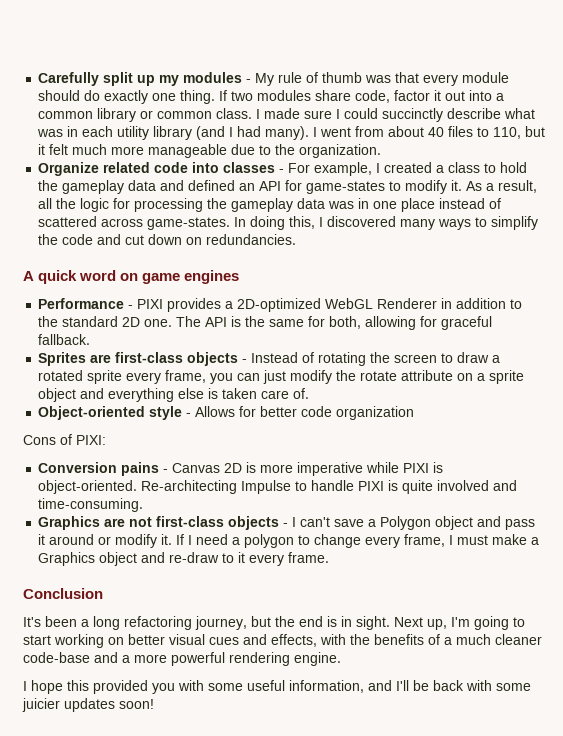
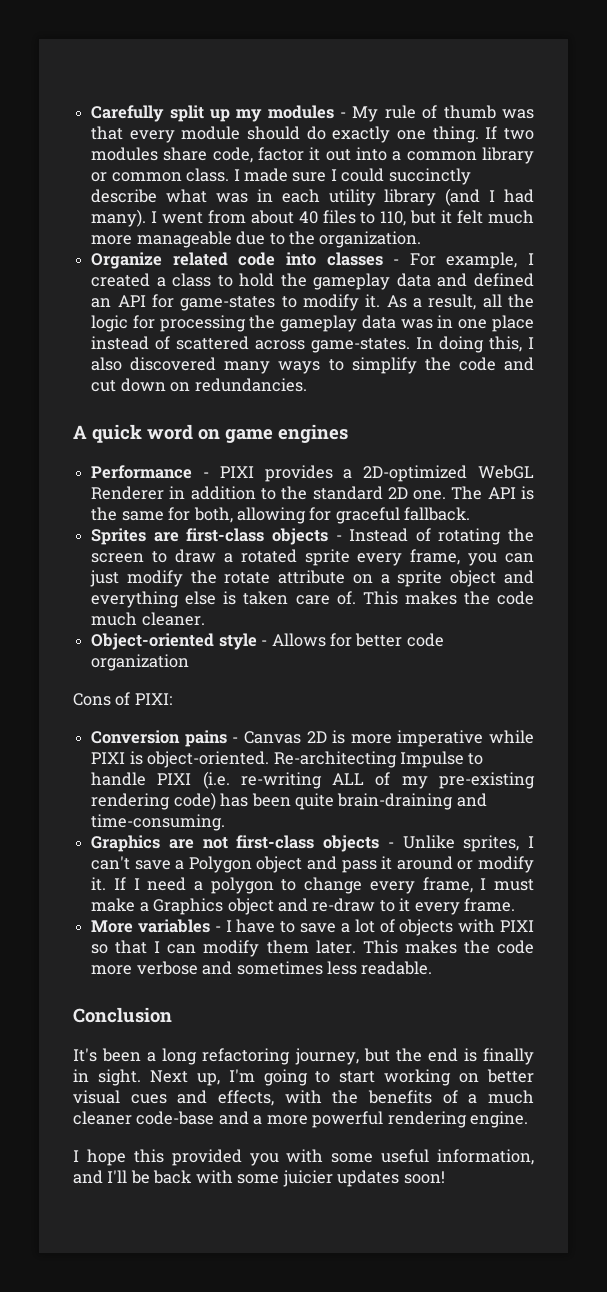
- In doing this, I discovered many ways to simplify the code and cut down on redundancies.
+ In doing this, I also discovered many ways to simplify the code and cut down on redundancies.
+ This makes the code much cleaner.
- Re-architecting Impulse to handle PIXI is quite involved and time-consuming.
+ Re-architecting Impulse to handle PIXI (i.e. re-writing ALL of my pre-existing rendering code) has been quite brain-draining and time-consuming.
- Graphics are not first-class objects - I can't save a Polygon object and pass it around or modify it.
+ Graphics are not first-class objects - Unlike sprites, I can't save a Polygon object and pass it around or modify it.
+ More variables - I have to save a lot of objects with PIXI so that I can modify them later. This makes the code more verbose and sometimes less readable.
- It's been a long refactoring journey, but the end is in sight.
+ It's been a long refactoring journey, but the end is finally in sight.

